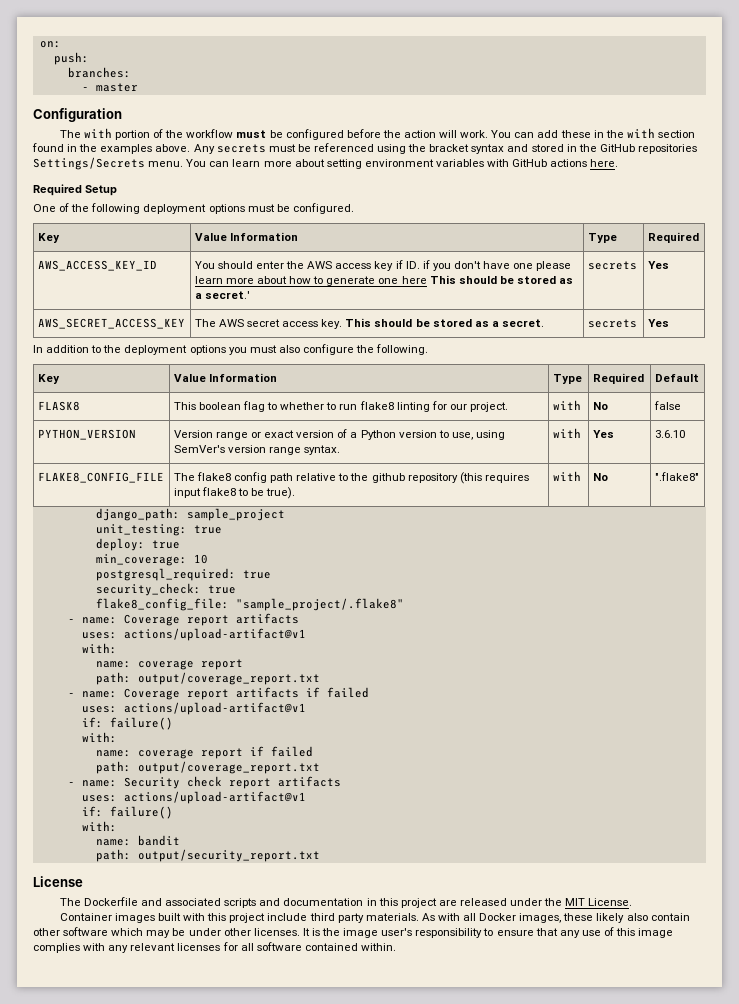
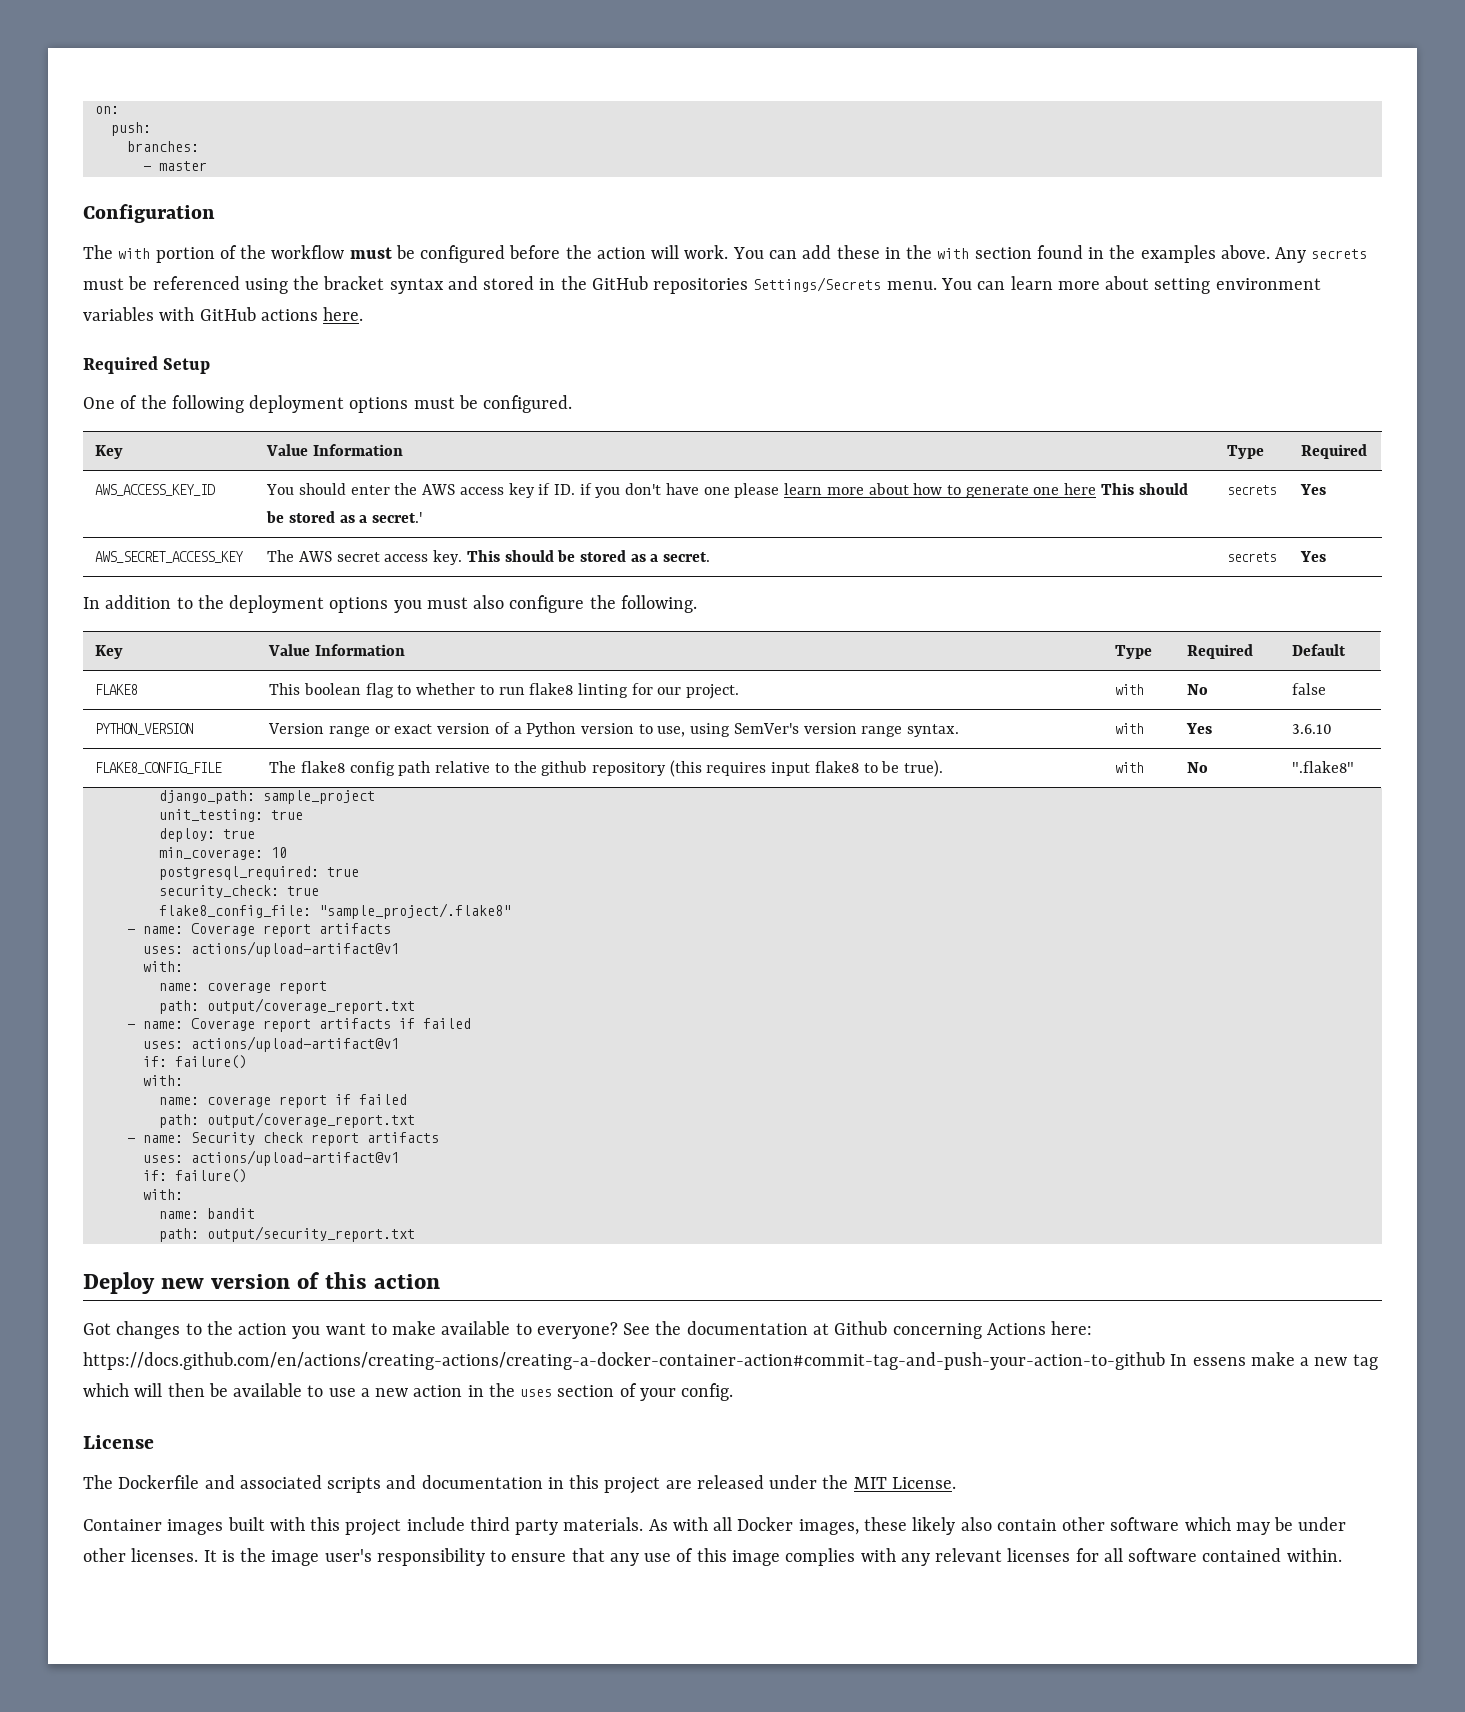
- FLASK8 | This boolean flag to whether to run flake8 linting for our project. | with | No | false
+ FLAKE8 | This boolean flag to whether to run flake8 linting for our project. | with | No | false
+ Deploy new version of this action
+ Got changes to the action you want to make available to everyone? See the documentation at Github concerning Actions here: https://docs.github.com/en/actions/creating-actions/creating-a-docker-container-action#commit-tag-and-push-your-action-to-github In essens make a new tag which will then be available to use a new action in the uses section of your config.

